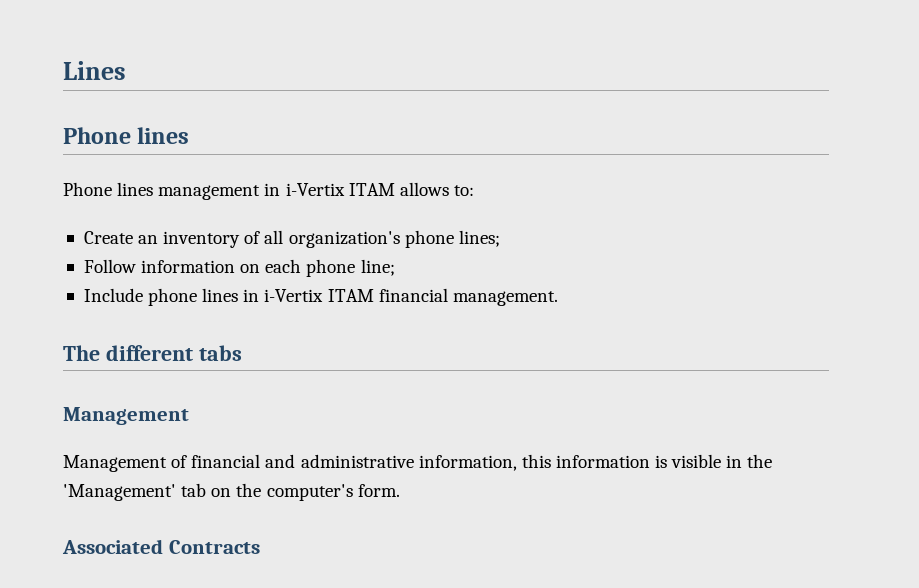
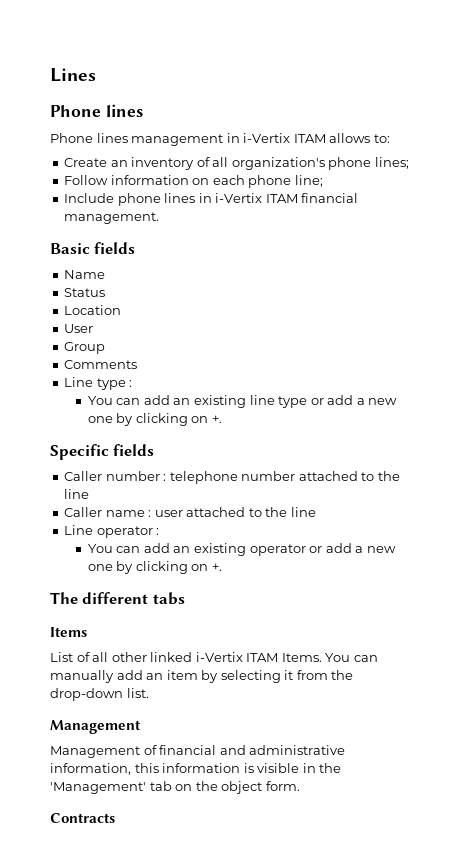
+ Basic fields
+ Name
+ Status
+ Location
+ User
+ Group
+ Comments
+ Line type :
+ You can add an existing line type or add a new one by clicking on +.
+ Specific fields
+ Caller number : telephone number attached to the line
+ Caller name : user attached to the line
+ Line operator :
+ You can add an existing operator or add a new one by clicking on +.
  The different tabs
+ Items
+ List of all other linked i-Vertix ITAM Items. You can manually add an item by selecting it from the drop-down list.
- Management of financial and administrative information, this information is visible in the 'Management' tab on the computer's form.
+ Management of financial and administrative information, this information is visible in the 'Management' tab on the object form.
- Associated Contracts
+ Contracts

